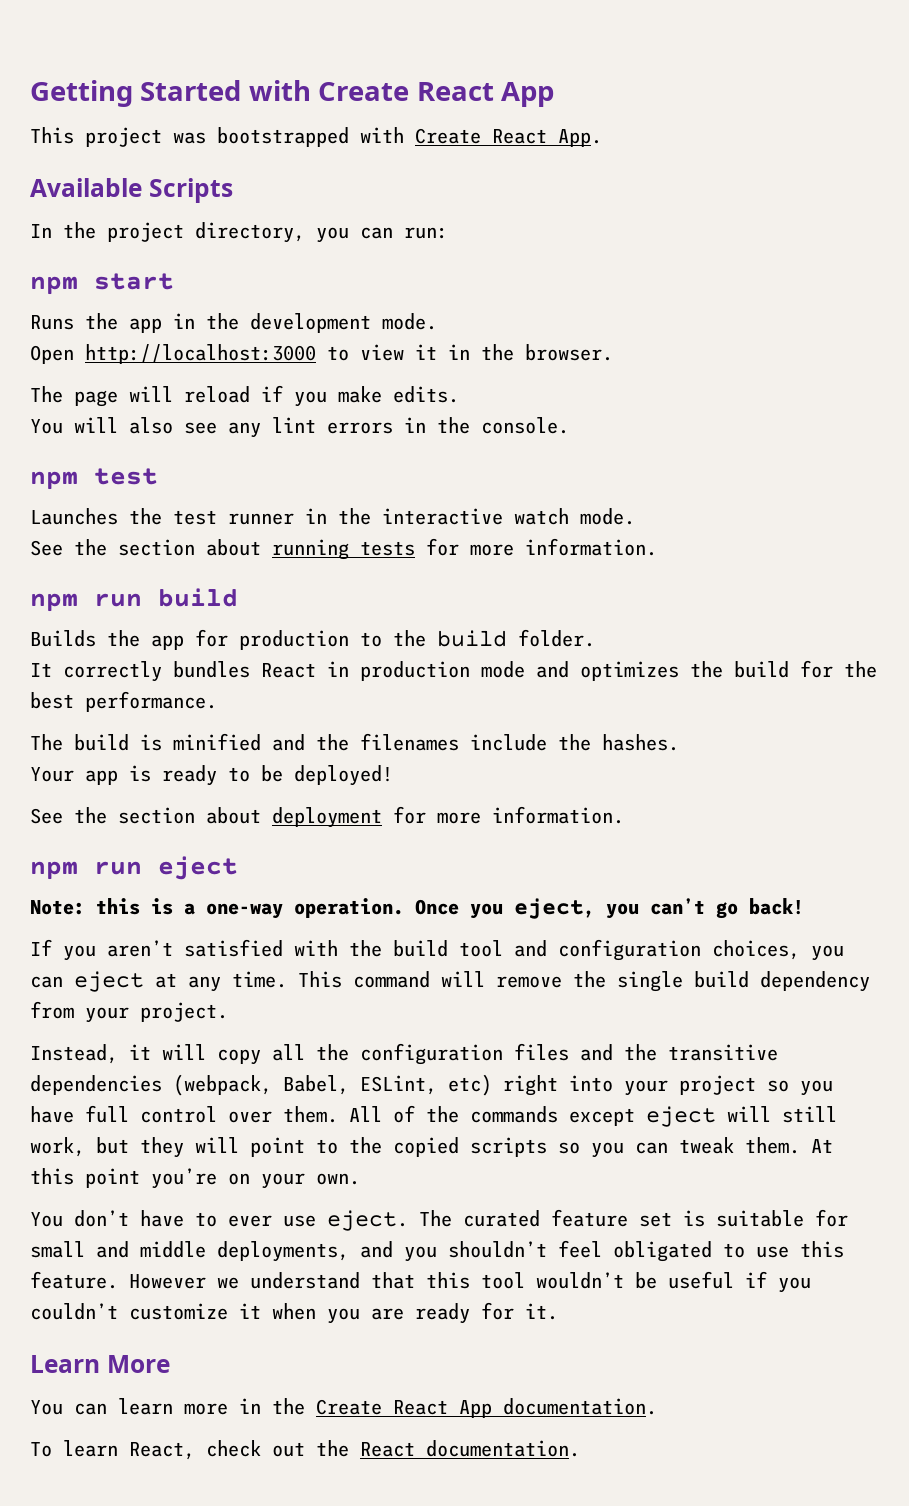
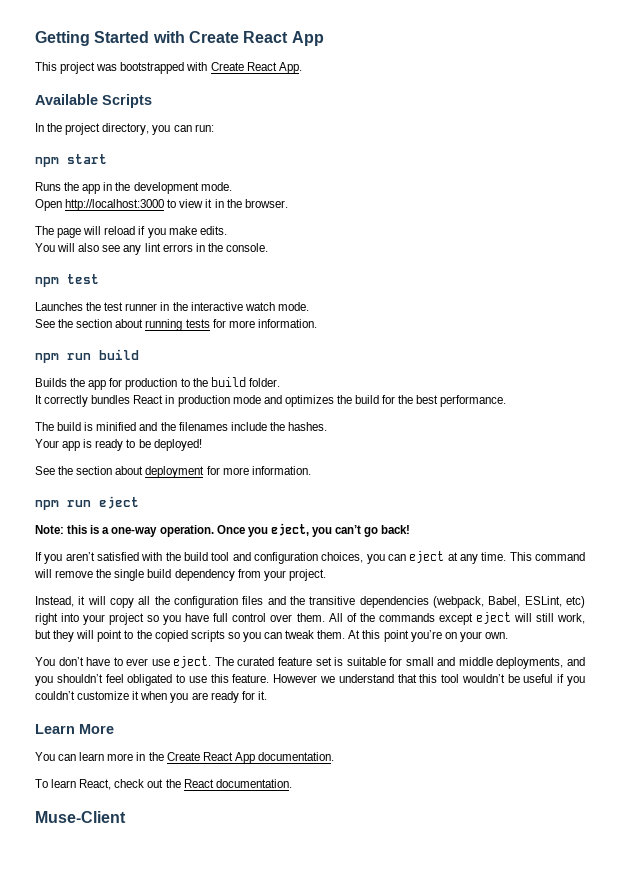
+ Muse-Client

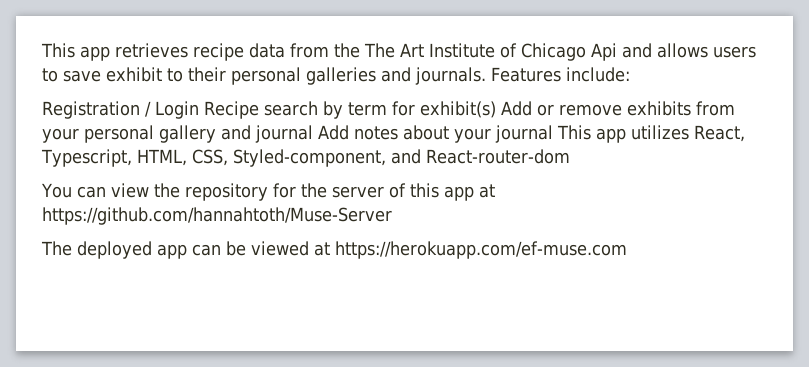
- Getting Started with Create React App
- This project was bootstrapped with Create React App.
- Available Scripts
- In the project directory, you can run:
- npm start
- Runs the app in the development mode.
- Open http://localhost:3000 to view it in the browser.
- The page will reload if you make edits.
- You will also see any lint errors in the console.
- npm test
- Launches the test runner in the interactive watch mode.
- See the section about running tests for more information.
- npm run build
- Builds the app for production to the build folder.
- It correctly bundles React in production mode and optimizes the build for the best performance.
- The build is minified and the filenames include the hashes.
- Your app is ready to be deployed!
- See the section about deployment for more information.
- npm run eject
- Note: this is a one-way operation. Once you eject, you can’t go back!
- If you aren’t satisfied with the build tool and configuration choices, you can eject at any time. This command will remove the single build dependency from your project.
- Instead, it will copy all the configuration files and the transitive dependencies (webpack, Babel, ESLint, etc) right into your project so you have full control over them. All of the commands except eject will still work, but they will point to the copied scripts so you can tweak them. At this point you’re on your own.
- You don’t have to ever use eject. The curated feature set is suitable for small and middle deployments, and you shouldn’t feel obligated to use this feature. However we understand that this tool wouldn’t be useful if you couldn’t customize it when you are ready for it.
- Learn More
- You can learn more in the Create React App documentation.
- To learn React, check out the React documentation.
- Muse-Client
+ This app retrieves recipe data from the The Art Institute of Chicago Api and allows users to save exhibit to their personal galleries and journals. Features include:
+ Registration / Login Recipe search by term for exhibit(s) Add or remove exhibits from your personal gallery and journal Add notes about your journal This app utilizes React, Typescript, HTML, CSS, Styled-component, and React-router-dom
+ You can view the repository for the server of this app at https://github.com/hannahtoth/Muse-Server
+ The deployed app can be viewed at https://herokuapp.com/ef-muse.com

